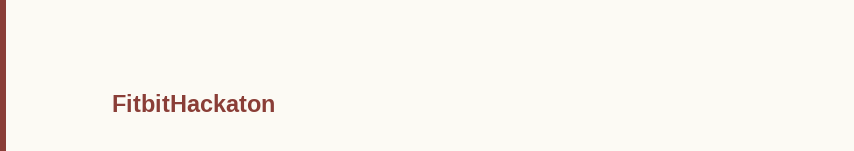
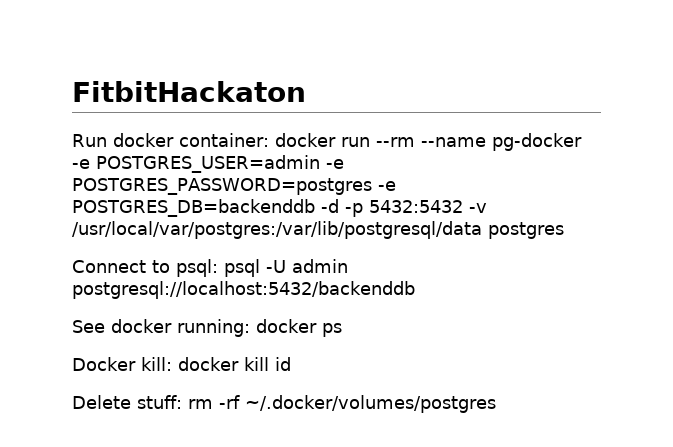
+ Run docker container: docker run --rm --name pg-docker -e POSTGRES_USER=admin -e POSTGRES_PASSWORD=postgres -e POSTGRES_DB=backenddb -d -p 5432:5432 -v /usr/local/var/postgres:/var/lib/postgresql/data postgres
+ Connect to psql: psql -U admin postgresql://localhost:5432/backenddb
+ See docker running: docker ps
+ Docker kill: docker kill id
+ Delete stuff: rm -rf ~/.docker/volumes/postgres

